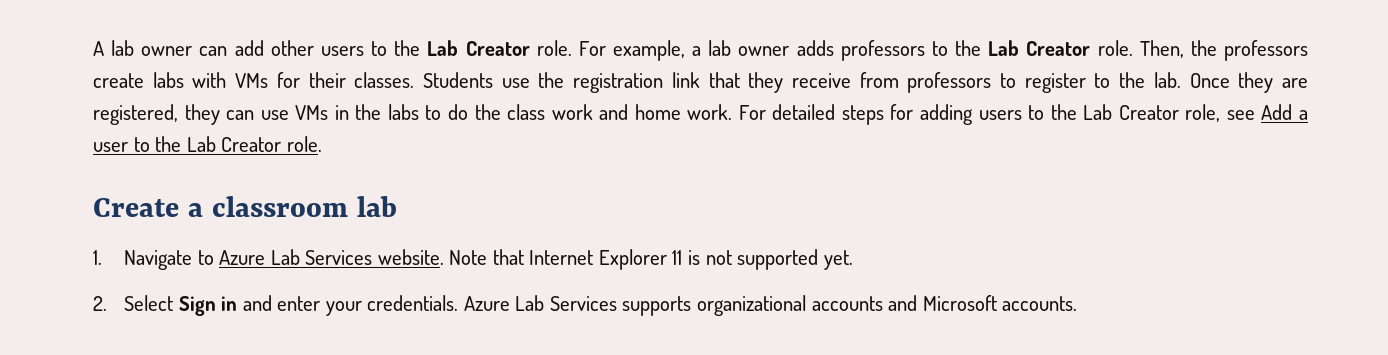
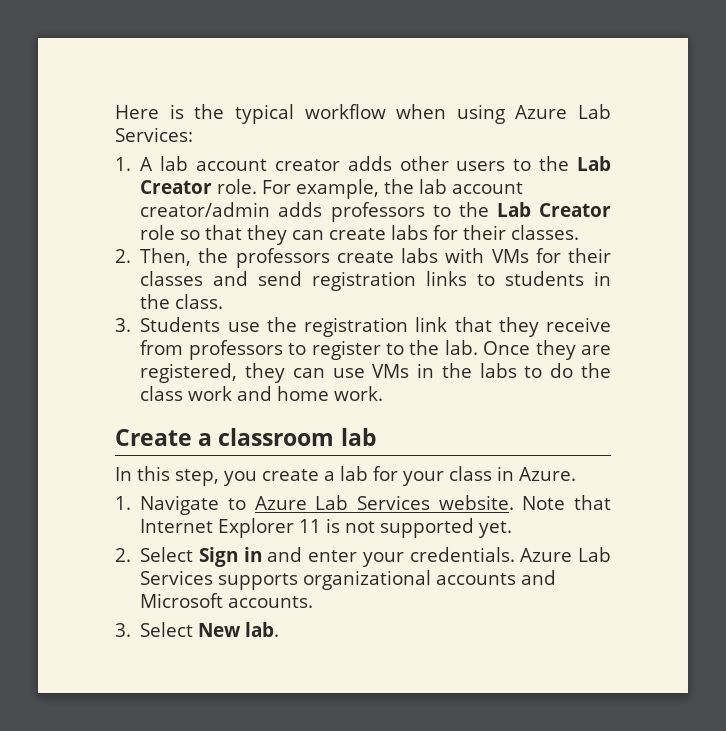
- A lab owner can add other users to the Lab Creator role.
+ Here is the typical workflow when using Azure Lab Services:
+ 1. A lab account creator adds other users to the Lab Creator role.
- For example, a lab owner adds professors to the Lab Creator role. Then, the professors create labs with VMs for their classes. Students use the registration link that they receive from professors to register to the lab.
+ For example, the lab account creator/admin adds professors to the Lab Creator role so that they can create labs for their classes.
+ 2. Then, the professors create labs with VMs for their classes and send registration links to students in the class.
+ 3. Students use the registration link that they receive from professors to register to the lab.
- Once they are registered, they can use VMs in the labs to do the class work and home work. For detailed steps for adding users to the Lab Creator role, see Add a user to the Lab Creator role.
+ Once they are registered, they can use VMs in the labs to do the class work and home work.
  Create a classroom lab
+ In this step, you create a lab for your class in Azure.
+ 3. Select New lab.

